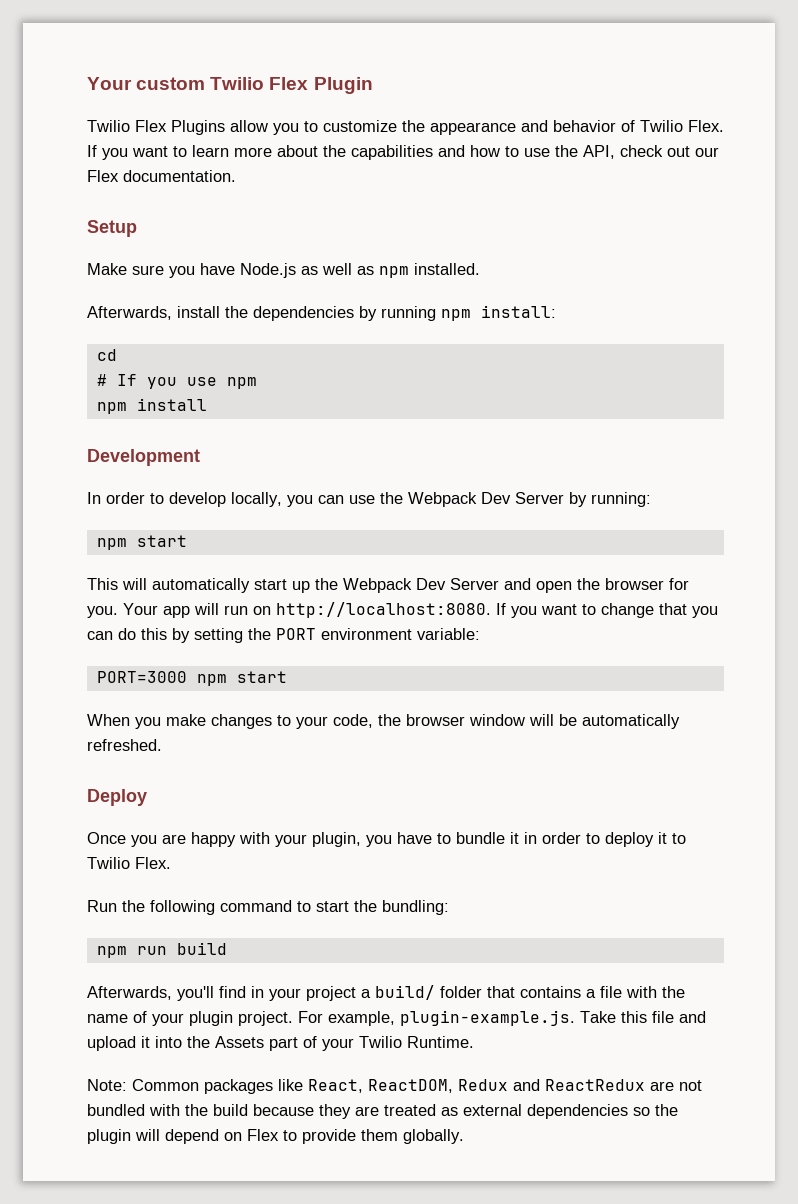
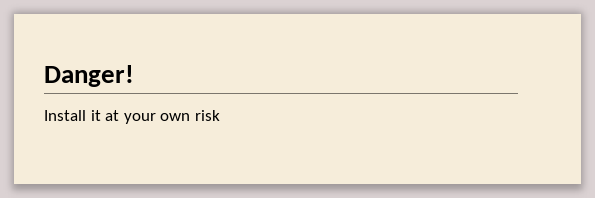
- Your custom Twilio Flex Plugin
- Twilio Flex Plugins allow you to customize the appearance and behavior of Twilio Flex. If you want to learn more about the capabilities and how to use the API, check out our Flex documentation.
- Setup
- Make sure you have Node.js as well as npm installed.
- Afterwards, install the dependencies by running npm install:
- cd
- # If you use npm
- npm install
- Development
- In order to develop locally, you can use the Webpack Dev Server by running:
- npm start
- This will automatically start up the Webpack Dev Server and open the browser for you. Your app will run on http://localhost:8080. If you want to change that you can do this by setting the PORT environment variable:
- PORT=3000 npm start
- When you make changes to your code, the browser window will be automatically refreshed.
- Deploy
- Once you are happy with your plugin, you have to bundle it in order to deploy it to Twilio Flex.
- Run the following command to start the bundling:
- npm run build
- Afterwards, you'll find in your project a build/ folder that contains a file with the name of your plugin project. For example, plugin-example.js. Take this file and upload it into the Assets part of your Twilio Runtime.
- Note: Common packages like React, ReactDOM, Redux and ReactRedux are not bundled with the build because they are treated as external dependencies so the plugin will depend on Flex to provide them globally.
+ Danger!
+ Install it at your own risk

